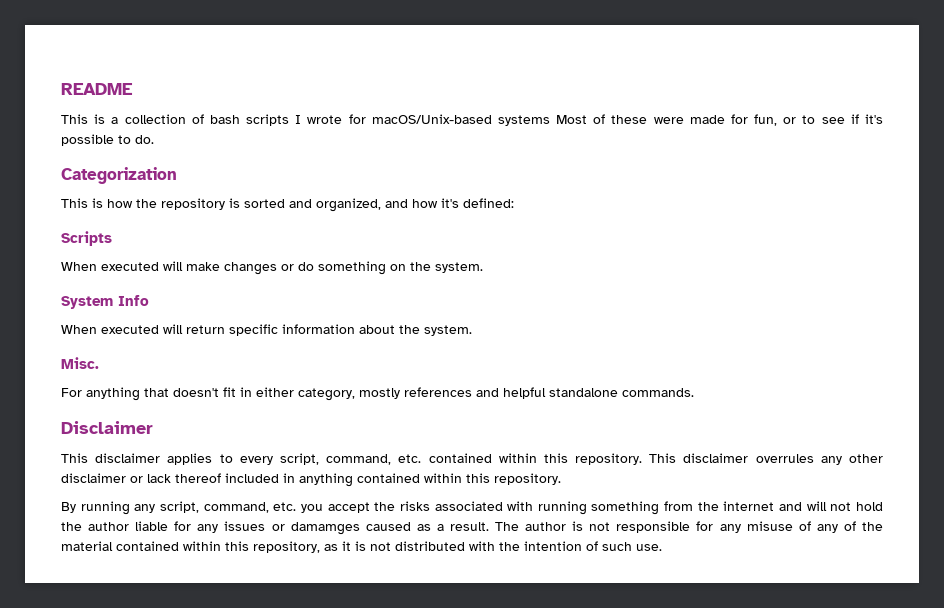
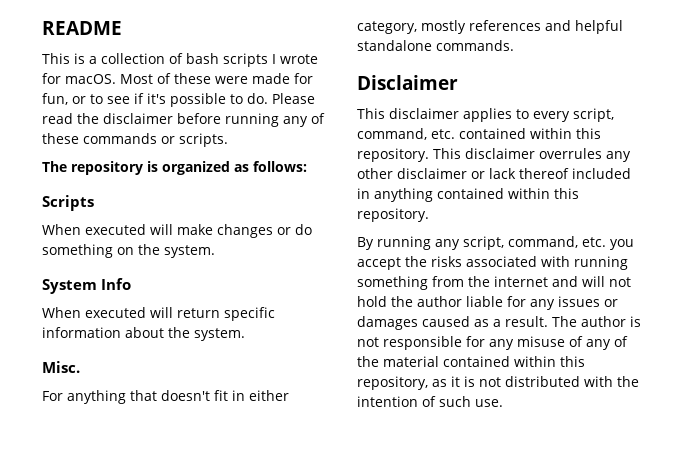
- This is a collection of bash scripts I wrote for macOS/Unix-based systems Most of these were made for fun, or to see if it's possible to do.
- Categorization
- This is how the repository is sorted and organized, and how it's defined:
+ This is a collection of bash scripts I wrote for macOS. Most of these were made for fun, or to see if it's possible to do. Please read the disclaimer before running any of these commands or scripts.
+ The repository is organized as follows:
- By running any script, command, etc. you accept the risks associated with running something from the internet and will not hold the author liable for any issues or damamges caused as a result.
+ By running any script, command, etc. you accept the risks associated with running something from the internet and will not hold the author liable for any issues or damages caused as a result.

